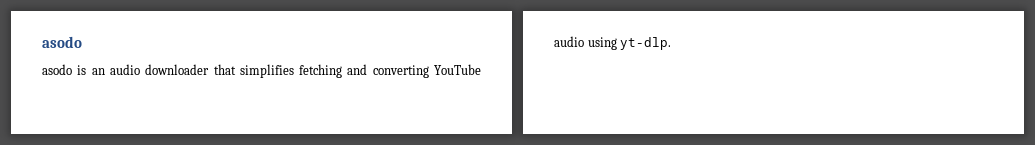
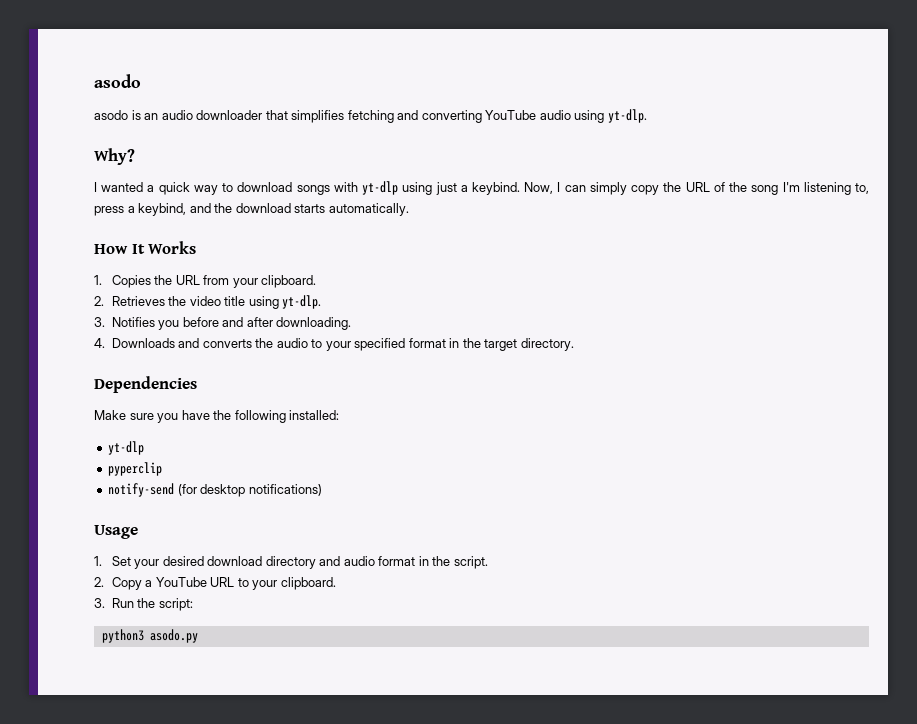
+ Why?
+ I wanted a quick way to download songs with yt-dlp using just a keybind. Now, I can simply copy the URL of the song I'm listening to, press a keybind, and the download starts automatically.
+ How It Works
+ 1. Copies the URL from your clipboard.
+ 2. Retrieves the video title using yt-dlp.
+ 3. Notifies you before and after downloading.
+ 4. Downloads and converts the audio to your specified format in the target directory.
+ Dependencies
+ Make sure you have the following installed:
+ yt-dlp
+ pyperclip
+ notify-send (for desktop notifications)
+ Usage
+ 1. Set your desired download directory and audio format in the script.
+ 2. Copy a YouTube URL to your clipboard.
+ 3. Run the script:
+ python3 asodo.py

